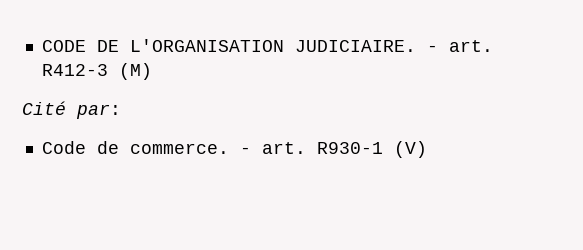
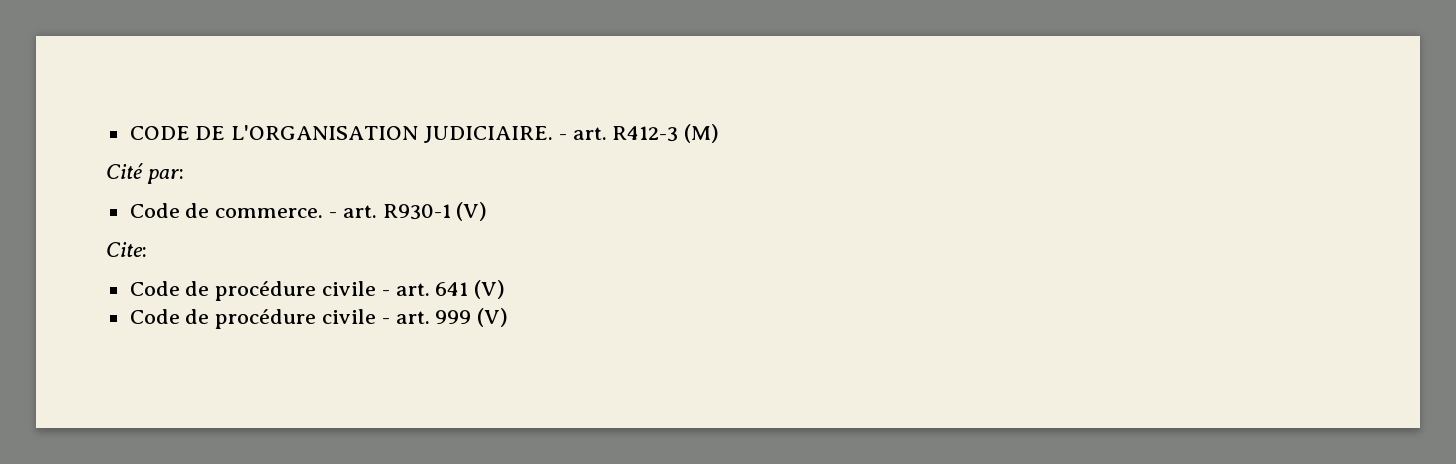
+ Cite:
+ Code de procédure civile - art. 641 (V)
+ Code de procédure civile - art. 999 (V)

